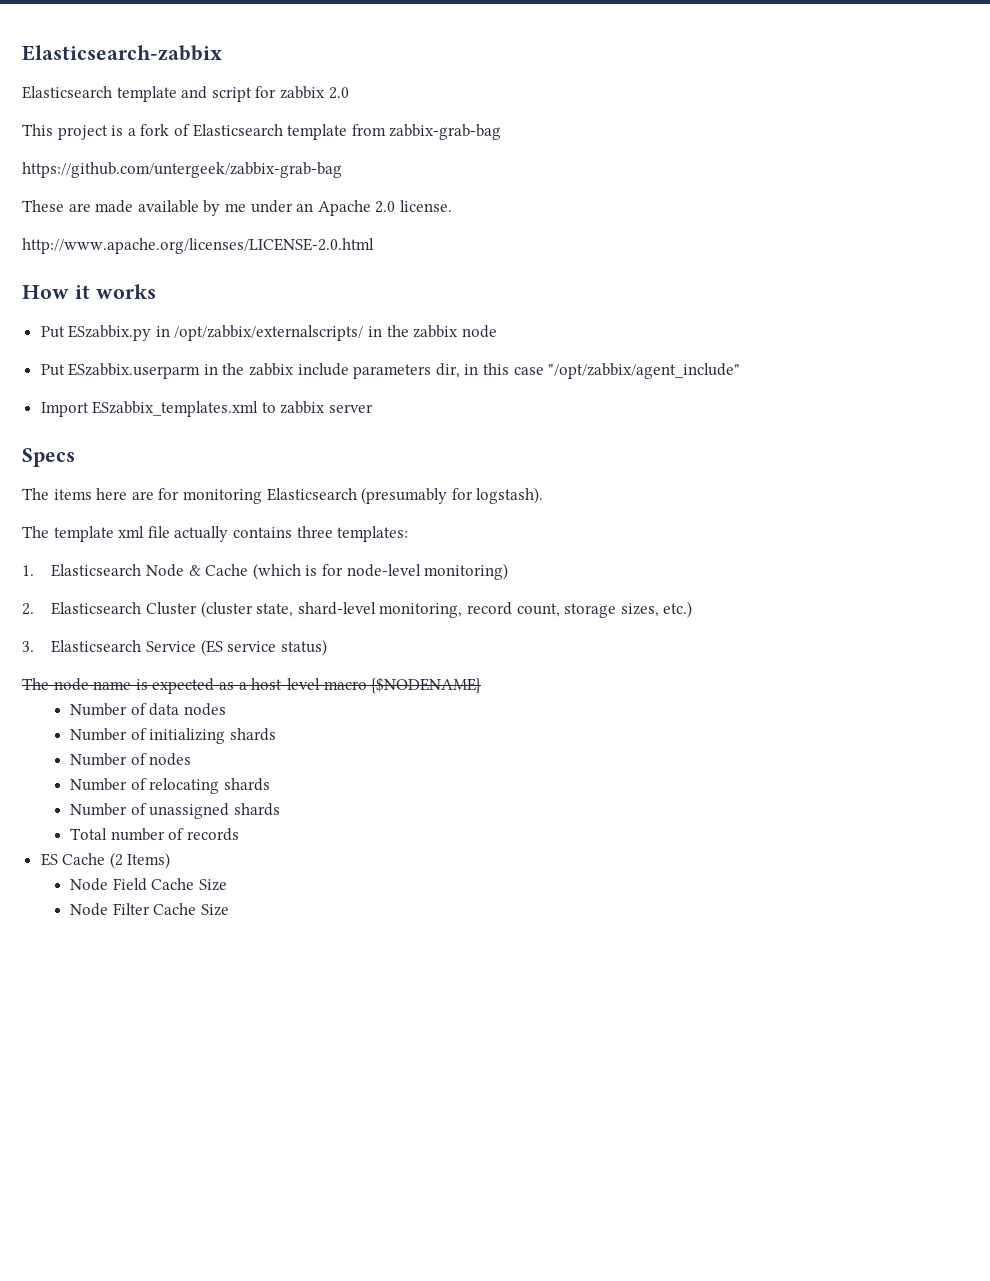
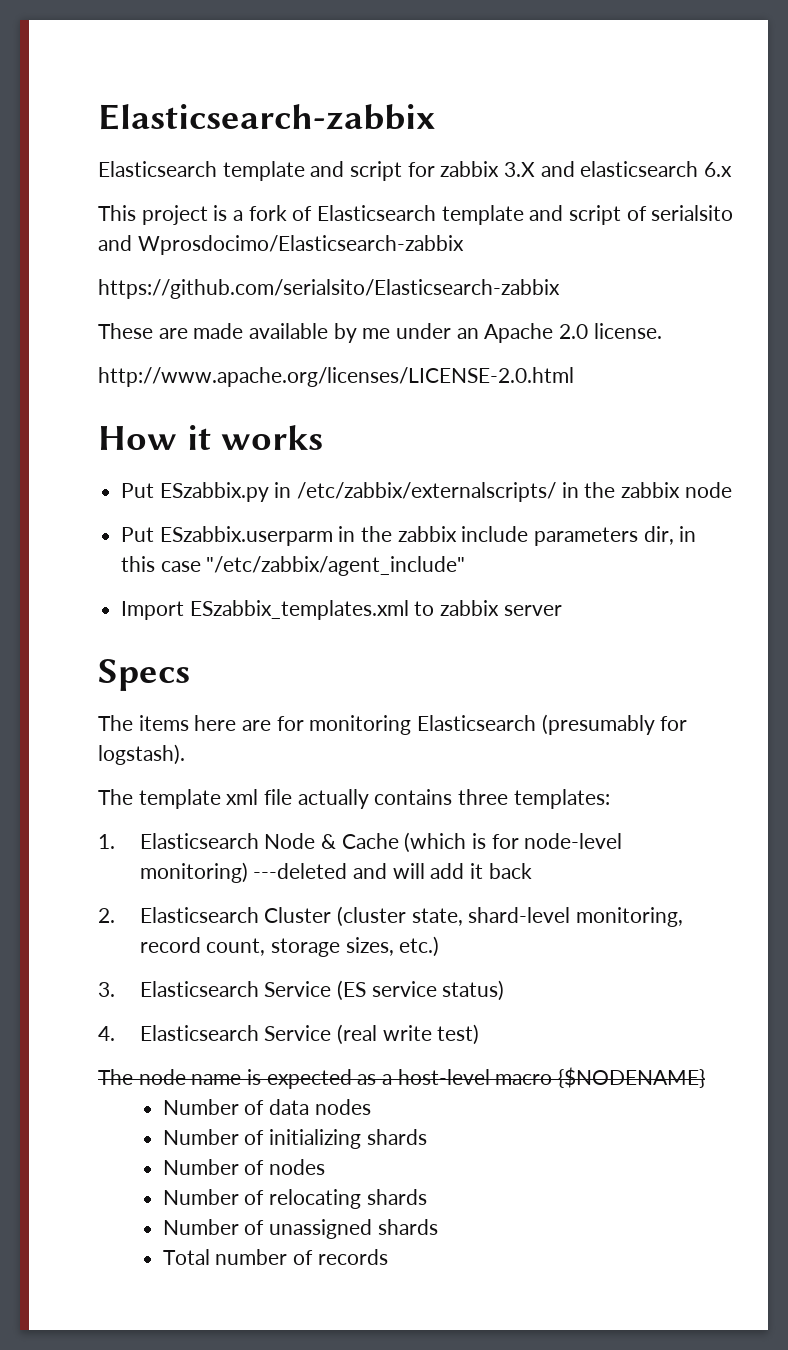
- Elasticsearch template and script for zabbix 2.0
+ Elasticsearch template and script for zabbix 3.X and elasticsearch 6.x
- This project is a fork of Elasticsearch template from zabbix-grab-bag
- https://github.com/untergeek/zabbix-grab-bag
+ This project is a fork of Elasticsearch template and script of serialsito and Wprosdocimo/Elasticsearch-zabbix
+ https://github.com/serialsito/Elasticsearch-zabbix
- Put ESzabbix.py in /opt/zabbix/externalscripts/ in the zabbix node
+ Put ESzabbix.py in /etc/zabbix/externalscripts/ in the zabbix node
- Put ESzabbix.userparm in the zabbix include parameters dir, in this case "/opt/zabbix/agent_include"
+ Put ESzabbix.userparm in the zabbix include parameters dir, in this case "/etc/zabbix/agent_include"
- 1. Elasticsearch Node & Cache (which is for node-level monitoring)
+ 1. Elasticsearch Node & Cache (which is for node-level monitoring) ---deleted and will add it back
+ 4. Elasticsearch Service (real write test)
- ES Cache (2 Items)
- Node Field Cache Size
- Node Filter Cache Size

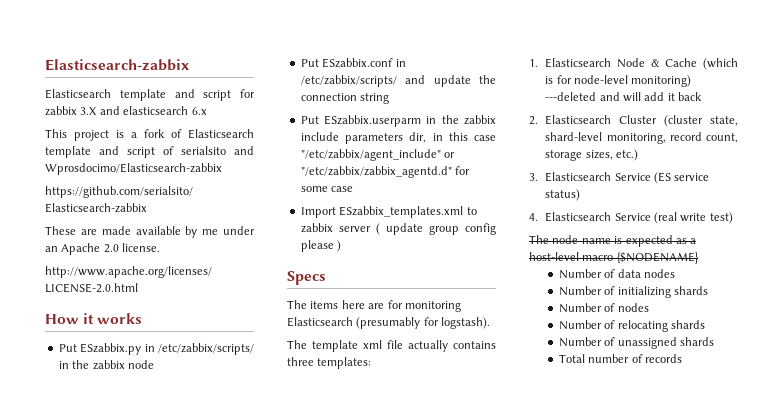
- Put ESzabbix.py in /etc/zabbix/externalscripts/ in the zabbix node
+ Put ESzabbix.py in /etc/zabbix/scripts/ in the zabbix node
+ Put ESzabbix.conf in /etc/zabbix/scripts/ and update the connection string
- Put ESzabbix.userparm in the zabbix include parameters dir, in this case "/etc/zabbix/agent_include"
+ Put ESzabbix.userparm in the zabbix include parameters dir, in this case "/etc/zabbix/agent_include" or "/etc/zabbix/zabbix_agentd.d" for some case
- Import ESzabbix_templates.xml to zabbix server
+ Import ESzabbix_templates.xml to zabbix server ( update group config please )

